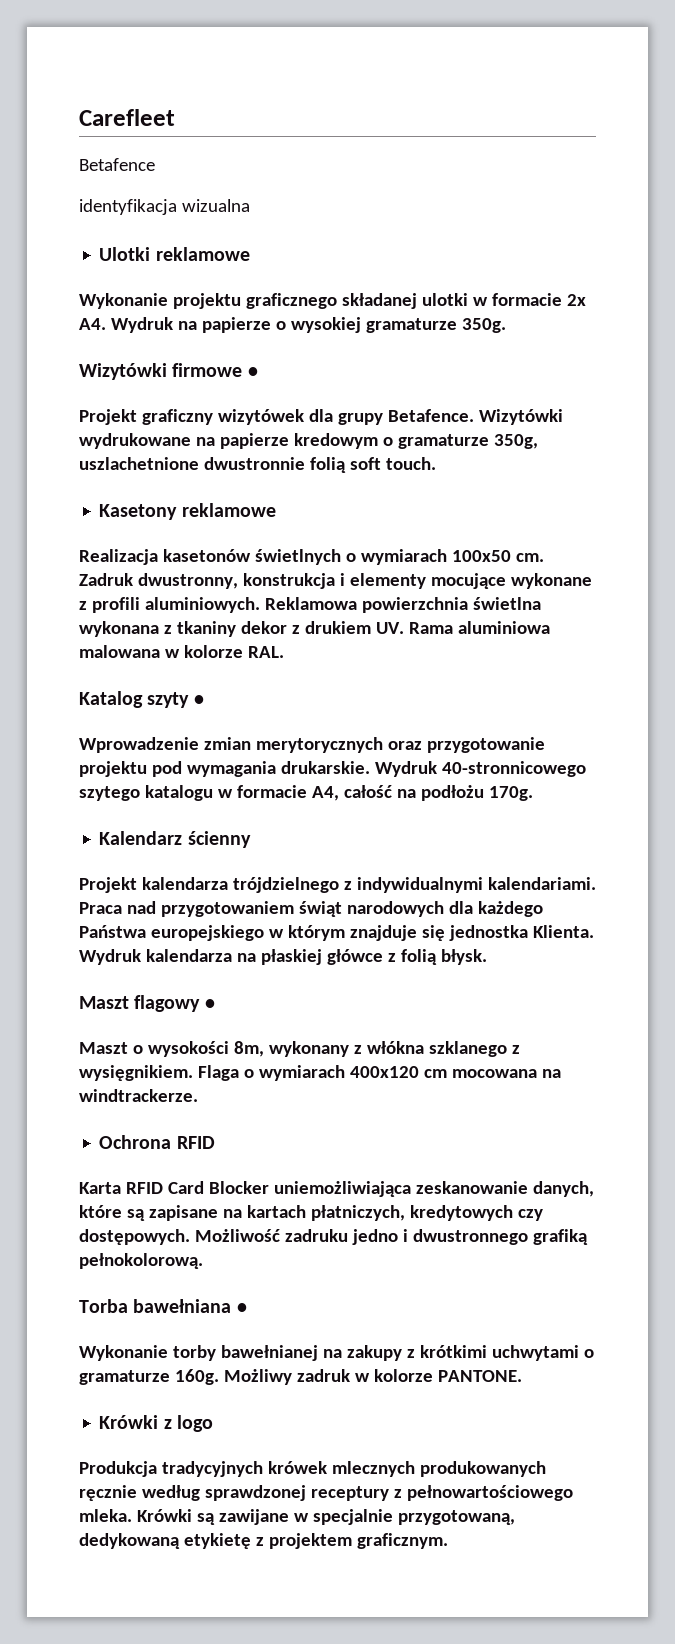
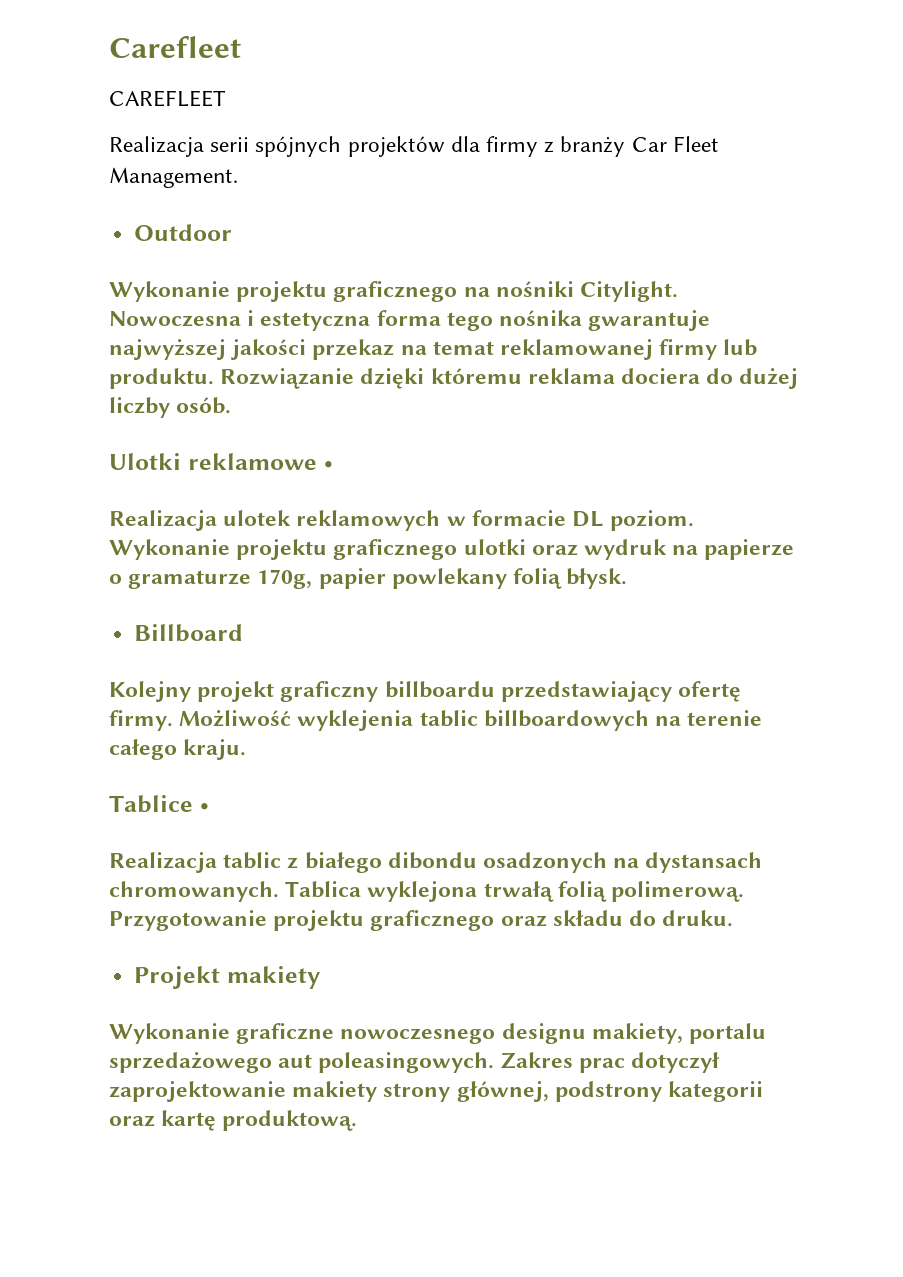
- Betafence
- identyfikacja wizualna
- Ulotki reklamowe
- Wykonanie projektu graficznego składanej ulotki w formacie 2x A4. Wydruk na papierze o wysokiej gramaturze 350g.
- Wizytówki firmowe •
- Projekt graficzny wizytówek dla grupy Betafence. Wizytówki wydrukowane na papierze kredowym o gramaturze 350g, uszlachetnione dwustronnie folią soft touch.
- Kasetony reklamowe
- Realizacja kasetonów świetlnych o wymiarach 100x50 cm. Zadruk dwustronny, konstrukcja i elementy mocujące wykonane z profili aluminiowych. Reklamowa powierzchnia świetlna wykonana z tkaniny dekor z drukiem UV. Rama aluminiowa malowana w kolorze RAL.
- Katalog szyty •
- Wprowadzenie zmian merytorycznych oraz przygotowanie projektu pod wymagania drukarskie. Wydruk 40-stronnicowego szytego katalogu w formacie A4, całość na podłożu 170g.
- Kalendarz ścienny
- Projekt kalendarza trójdzielnego z indywidualnymi kalendariami. Praca nad przygotowaniem świąt narodowych dla każdego Państwa europejskiego w którym znajduje się jednostka Klienta. Wydruk kalendarza na płaskiej główce z folią błysk.
- Maszt flagowy •
- Maszt o wysokości 8m, wykonany z włókna szklanego z wysięgnikiem. Flaga o wymiarach 400x120 cm mocowana na windtrackerze.
- Ochrona RFID
- Karta RFID Card Blocker uniemożliwiająca zeskanowanie danych, które są zapisane na kartach płatniczych, kredytowych czy dostępowych. Możliwość zadruku jedno i dwustronnego grafiką pełnokolorową.
- Torba bawełniana •
- Wykonanie torby bawełnianej na zakupy z krótkimi uchwytami o gramaturze 160g. Możliwy zadruk w kolorze PANTONE.
- Krówki z logo
- Produkcja tradycyjnych krówek mlecznych produkowanych ręcznie według sprawdzonej receptury z pełnowartościowego mleka. Krówki są zawijane w specjalnie przygotowaną, dedykowaną etykietę z projektem graficznym.
+ CAREFLEET
+ Realizacja serii spójnych projektów dla firmy z branży Car Fleet Management.
+ Outdoor
+ Wykonanie projektu graficznego na nośniki Citylight. Nowoczesna i estetyczna forma tego nośnika gwarantuje najwyższej jakości przekaz na temat reklamowanej firmy lub produktu. Rozwiązanie dzięki któremu reklama dociera do dużej liczby osób.
+ Ulotki reklamowe •
+ Realizacja ulotek reklamowych w formacie DL poziom. Wykonanie projektu graficznego ulotki oraz wydruk na papierze o gramaturze 170g, papier powlekany folią błysk.
+ Billboard
+ Kolejny projekt graficzny billboardu przedstawiający ofertę firmy. Możliwość wyklejenia tablic billboardowych na terenie całego kraju.
+ Tablice •
+ Realizacja tablic z białego dibondu osadzonych na dystansach chromowanych. Tablica wyklejona trwałą folią polimerową. Przygotowanie projektu graficznego oraz składu do druku.
+ Projekt makiety
+ Wykonanie graficzne nowoczesnego designu makiety, portalu sprzedażowego aut poleasingowych. Zakres prac dotyczył zaprojektowanie makiety strony głównej, podstrony kategorii oraz kartę produktową.

